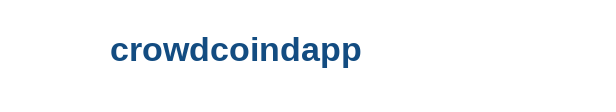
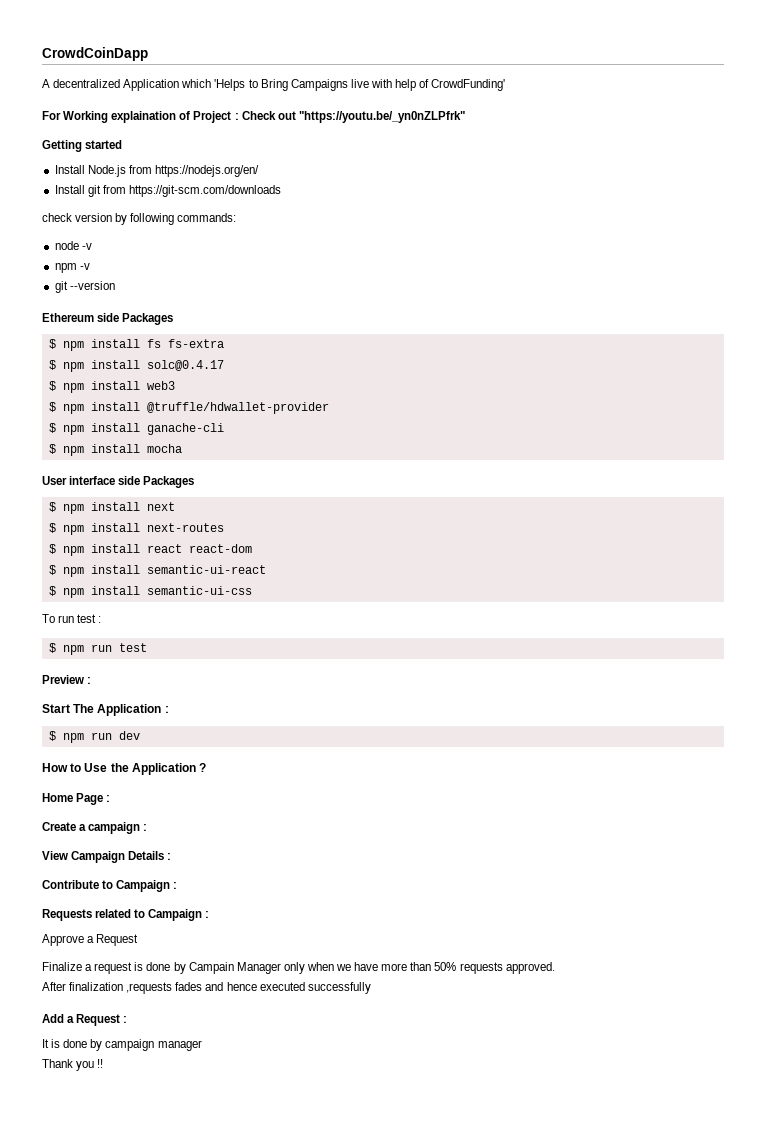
- crowdcoindapp
+ CrowdCoinDapp
+ A decentralized Application which 'Helps to Bring Campaigns live with help of CrowdFunding'
+ For Working explaination of Project : Check out "https://youtu.be/_yn0nZLPfrk"
+ Getting started
+ Install Node.js from https://nodejs.org/en/
+ Install git from https://git-scm.com/downloads
+ check version by following commands:
+ node -v
+ npm -v
+ git --version
+ Ethereum side Packages
+ $ npm install fs fs-extra
+ $ npm install solc@0.4.17
+ $ npm install web3
+ $ npm install @truffle/hdwallet-provider
+ $ npm install ganache-cli
+ $ npm install mocha
+ User interface side Packages
+ $ npm install next
+ $ npm install next-routes
+ $ npm install react react-dom
+ $ npm install semantic-ui-react
+ $ npm install semantic-ui-css
+ To run test :
+ $ npm run test
+ Preview :
+ Start The Application :
+ $ npm run dev
+ How to Use the Application ?
+ Home Page :
+ Create a campaign :
+ View Campaign Details :
+ Contribute to Campaign :
+ Requests related to Campaign :
+ Approve a Request
+ Finalize a request is done by Campain Manager only when we have more than 50% requests approved.
+ After finalization ,requests fades and hence executed successfully
+ Add a Request :
+ It is done by campaign manager
+ Thank you !!

